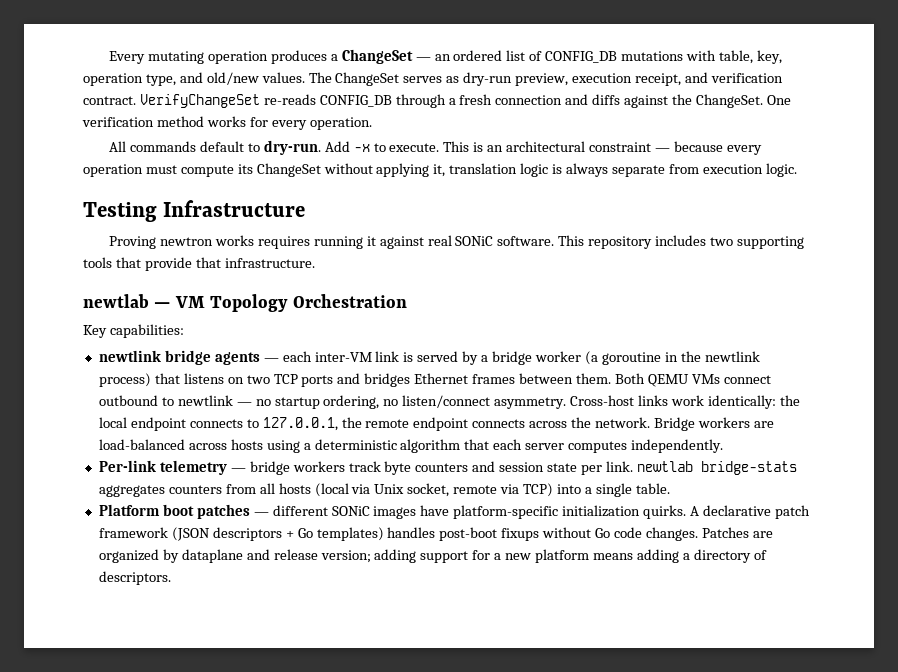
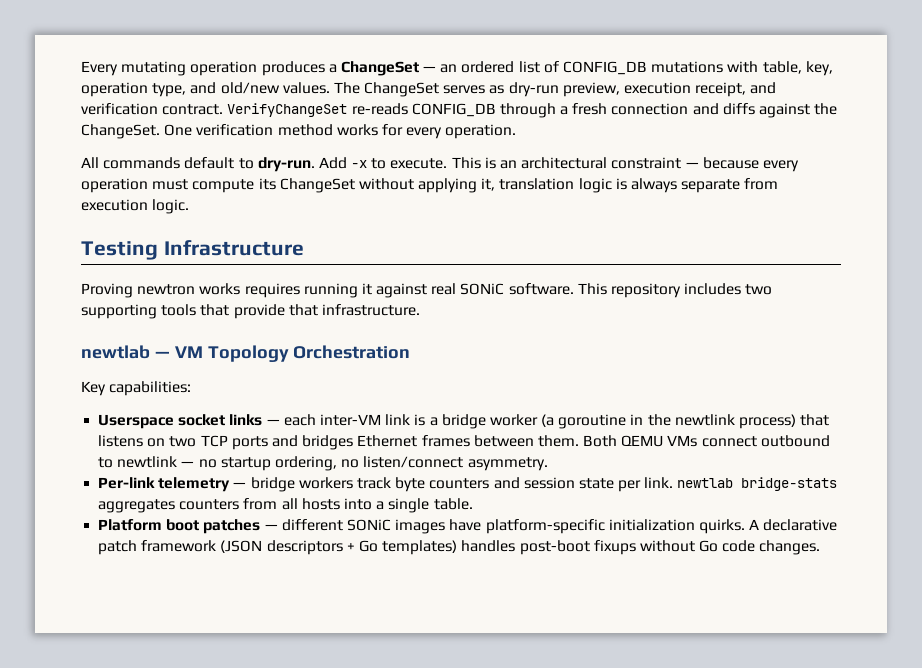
- newtlink bridge agents — each inter-VM link is served by a bridge worker (a goroutine in the newtlink process) that listens on two TCP ports and bridges Ethernet frames between them.
+ Userspace socket links — each inter-VM link is a bridge worker (a goroutine in the newtlink process) that listens on two TCP ports and bridges Ethernet frames between them.
- Cross-host links work identically: the local endpoint connects to 127.0.0.1, the remote endpoint connects across the network. Bridge workers are load-balanced across hosts using a deterministic algorithm that each server computes independently.
- Per-link telemetry — bridge workers track byte counters and session state per link. newtlab bridge-stats aggregates counters from all hosts (local via Unix socket, remote via TCP) into a single table.
+ Per-link telemetry — bridge workers track byte counters and session state per link. newtlab bridge-stats aggregates counters from all hosts into a single table.
- Patches are organized by dataplane and release version; adding support for a new platform means adding a directory of descriptors.

